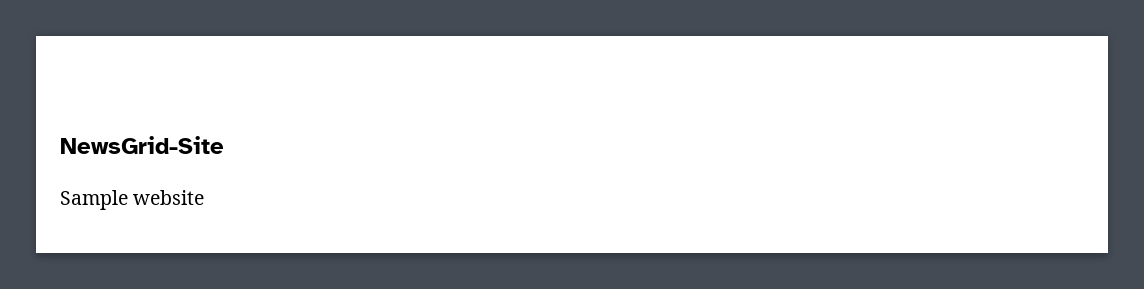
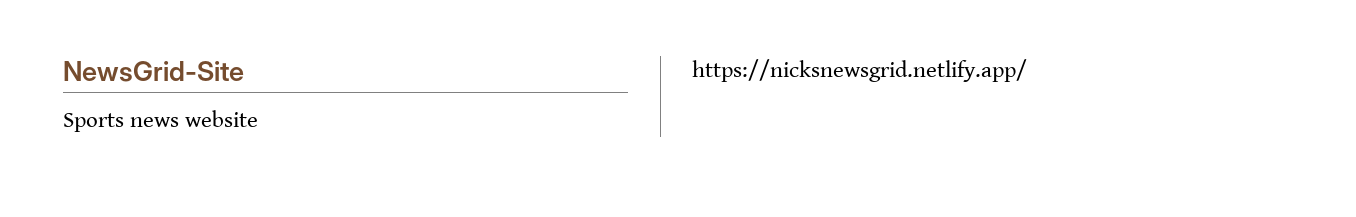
- Sample website
+ Sports news website
+ https://nicksnewsgrid.netlify.app/

